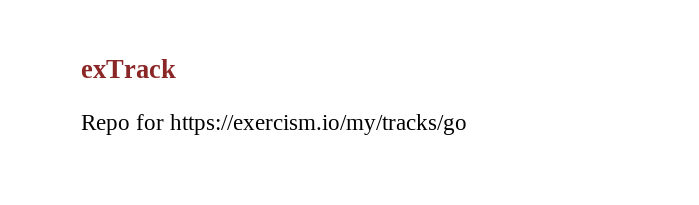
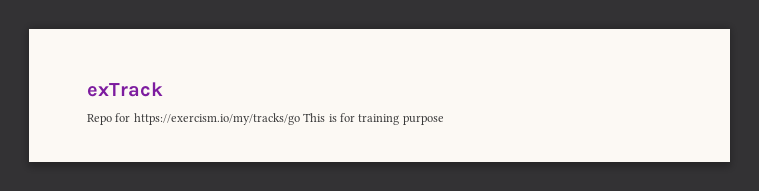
- Repo for https://exercism.io/my/tracks/go
+ Repo for https://exercism.io/my/tracks/go This is for training purpose

